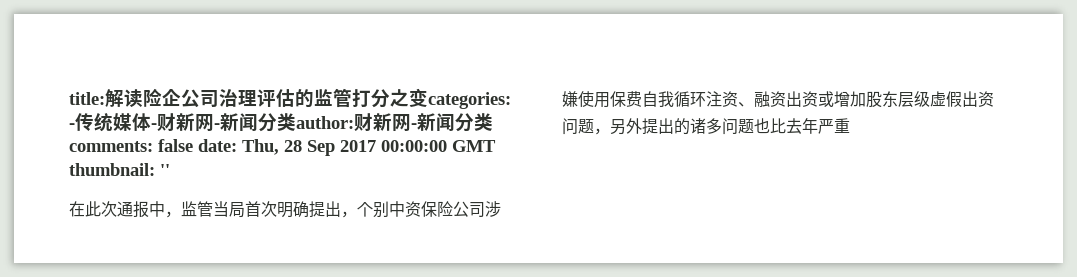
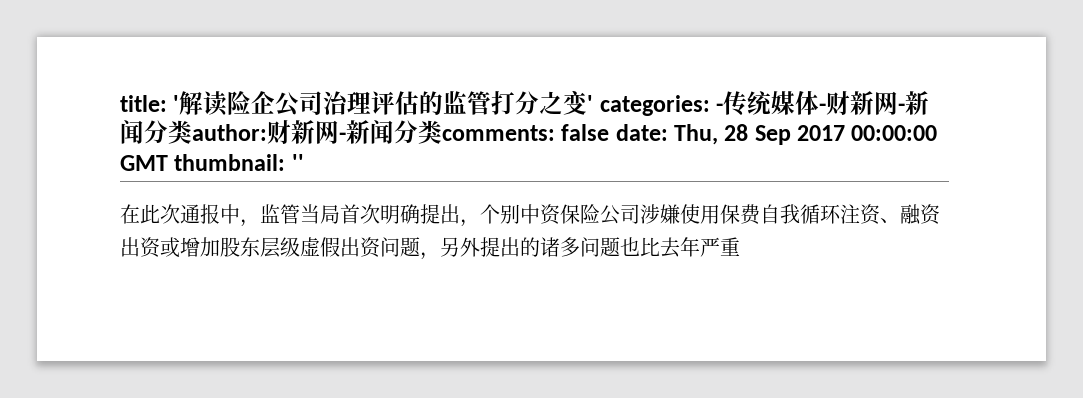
- title:解读险企公司治理评估的监管打分之变categories: -传统媒体-财新网-新闻分类author:财新网-新闻分类comments: false date: Thu, 28 Sep 2017 00:00:00 GMT thumbnail: ''
+ title: '解读险企公司治理评估的监管打分之变' categories: -传统媒体-财新网-新闻分类author:财新网-新闻分类comments: false date: Thu, 28 Sep 2017 00:00:00 GMT thumbnail: ''

